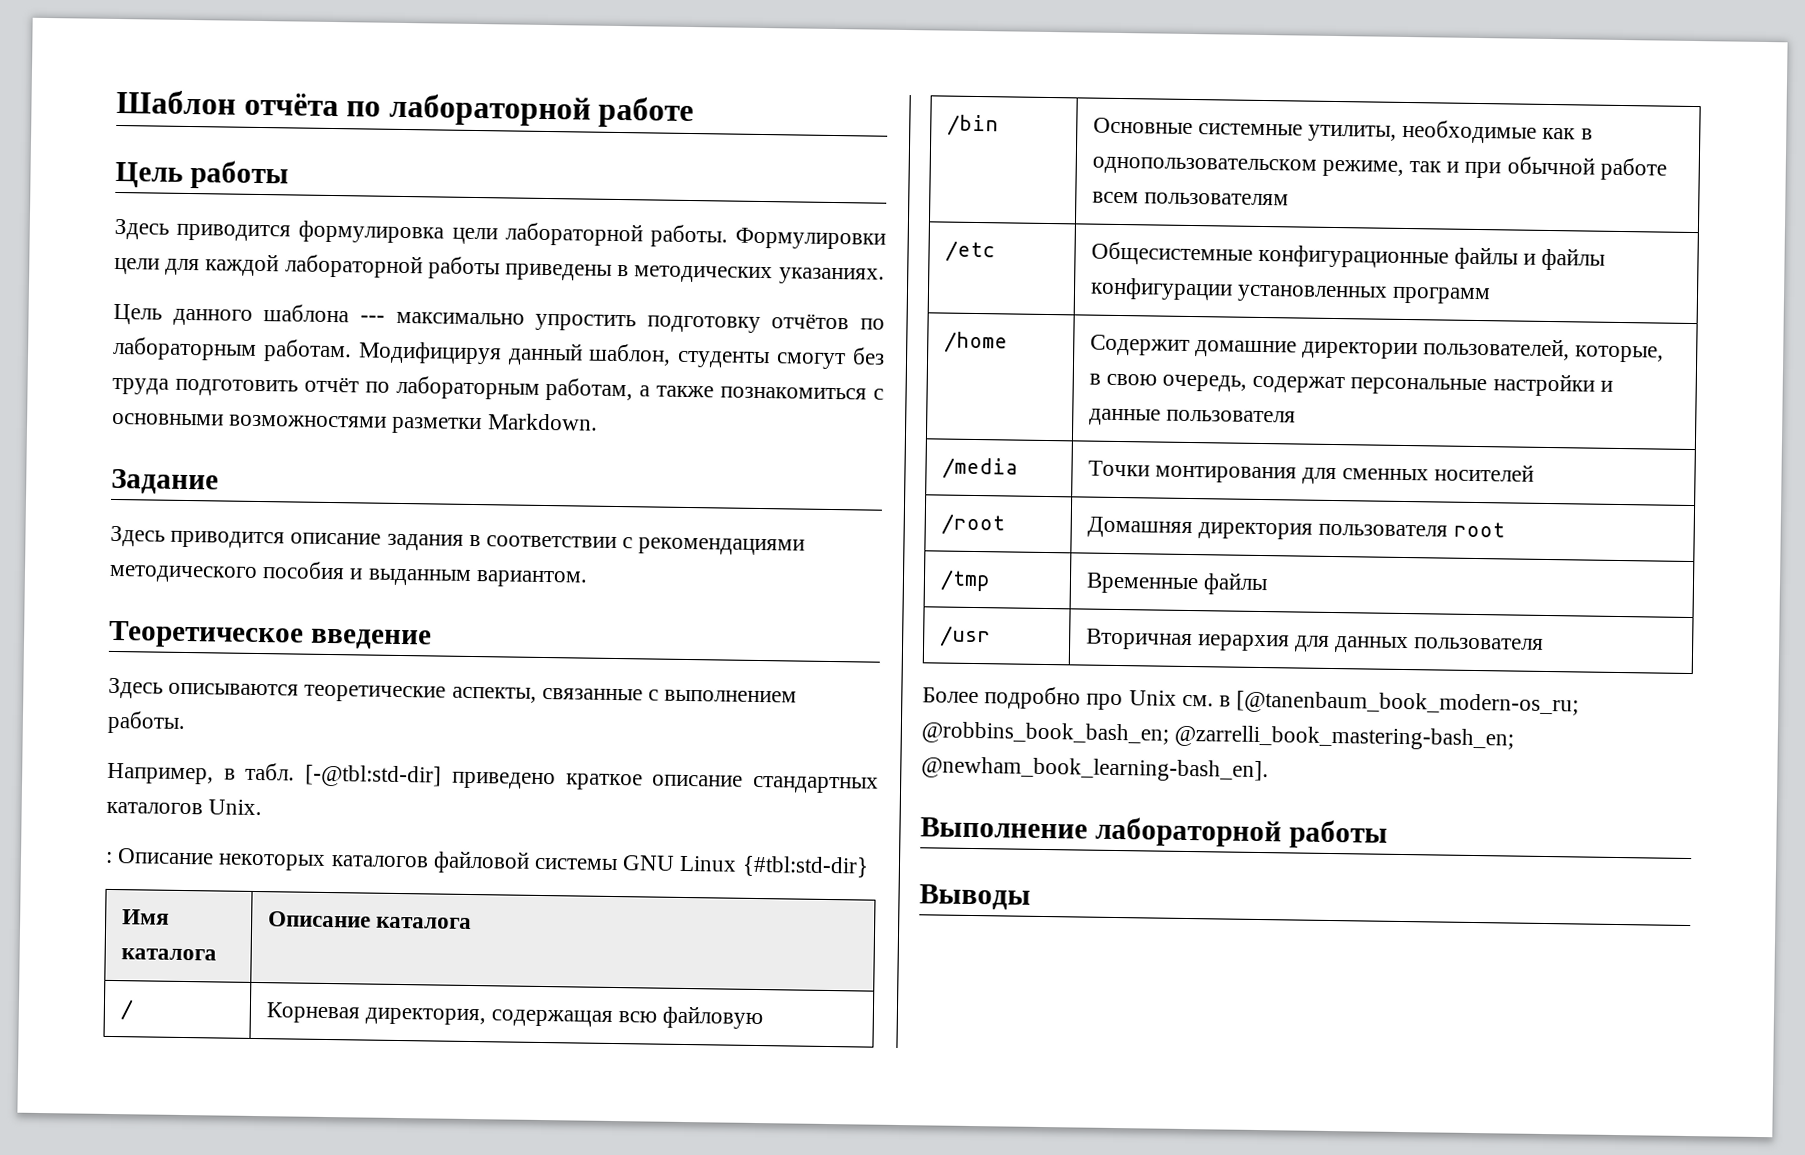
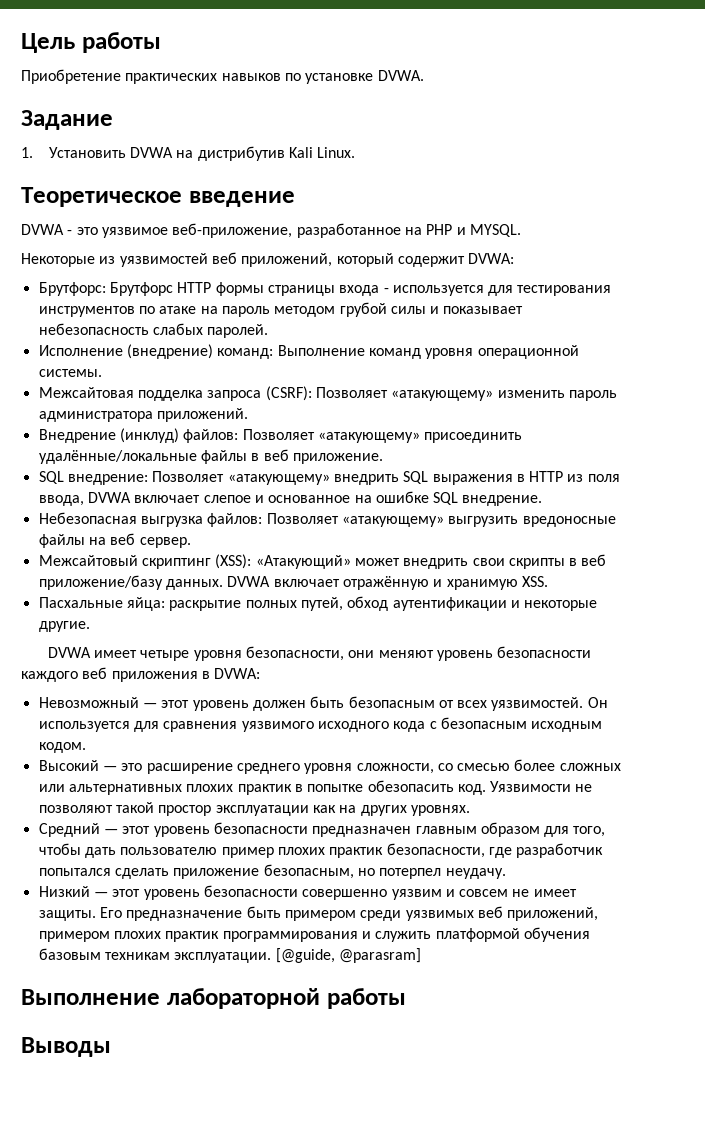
- Шаблон отчёта по лабораторной работе
  Цель работы
- Здесь приводится формулировка цели лабораторной работы. Формулировки цели для каждой лабораторной работы приведены в методических указаниях.
- Цель данного шаблона --- максимально упростить подготовку отчётов по лабораторным работам. Модифицируя данный шаблон, студенты смогут без труда подготовить отчёт по лабораторным работам, а также познакомиться с основными возможностями разметки Markdown.
+ Приобретение практических навыков по установке DVWA.
  Задание
- Здесь приводится описание задания в соответствии с рекомендациями методического пособия и выданным вариантом.
+ 1. Установить DVWA на дистрибутив Kali Linux.
  Теоретическое введение
- Здесь описываются теоретические аспекты, связанные с выполнением работы.
- Например, в табл. [-@tbl:std-dir] приведено краткое описание стандартных каталогов Unix.
- : Описание некоторых каталогов файловой системы GNU Linux {#tbl:std-dir}
- Имя каталога | Описание каталога
- / | Корневая директория, содержащая всю файловую
- /bin | Основные системные утилиты, необходимые как в однопользовательском режиме, так и при обычной работе всем пользователям
- /etc | Общесистемные конфигурационные файлы и файлы конфигурации установленных программ
- /home | Содержит домашние директории пользователей, которые, в свою очередь, содержат персональные настройки и данные пользователя
- /media | Точки монтирования для сменных носителей
- /root | Домашняя директория пользователя root
- /tmp | Временные файлы
- /usr | Вторичная иерархия для данных пользователя
- Более подробно про Unix см. в [@tanenbaum_book_modern-os_ru; @robbins_book_bash_en; @zarrelli_book_mastering-bash_en; @newham_book_learning-bash_en].
+ DVWA - это уязвимое веб-приложение, разработанное на PHP и MYSQL.
+ Некоторые из уязвимостей веб приложений, который содержит DVWA:
+ Брутфорс: Брутфорс HTTP формы страницы входа - используется для тестирования инструментов по атаке на пароль методом грубой силы и показывает небезопасность слабых паролей.
+ Исполнение (внедрение) команд: Выполнение команд уровня операционной системы.
+ Межсайтовая подделка запроса (CSRF): Позволяет «атакующему» изменить пароль администратора приложений.
+ Внедрение (инклуд) файлов: Позволяет «атакующему» присоединить удалённые/локальные файлы в веб приложение.
+ SQL внедрение: Позволяет «атакующему» внедрить SQL выражения в HTTP из поля ввода, DVWA включает слепое и основанное на ошибке SQL внедрение.
+ Небезопасная выгрузка файлов: Позволяет «атакующему» выгрузить вредоносные файлы на веб сервер.
+ Межсайтовый скриптинг (XSS): «Атакующий» может внедрить свои скрипты в веб приложение/базу данных. DVWA включает отражённую и хранимую XSS.
+ Пасхальные яйца: раскрытие полных путей, обход аутентификации и некоторые другие.
+ DVWA имеет четыре уровня безопасности, они меняют уровень безопасности каждого веб приложения в DVWA:
+ Невозможный — этот уровень должен быть безопасным от всех уязвимостей. Он используется для сравнения уязвимого исходного кода с безопасным исходным кодом.
+ Высокий — это расширение среднего уровня сложности, со смесью более сложных или альтернативных плохих практик в попытке обезопасить код. Уязвимости не позволяют такой простор эксплуатации как на других уровнях.
+ Средний — этот уровень безопасности предназначен главным образом для того, чтобы дать пользователю пример плохих практик безопасности, где разработчик попытался сделать приложение безопасным, но потерпел неудачу.
+ Низкий — этот уровень безопасности совершенно уязвим и совсем не имеет защиты. Его предназначение быть примером среди уязвимых веб приложений, примером плохих практик программирования и служить платформой обучения базовым техникам эксплуатации. [@guide, @parasram]

